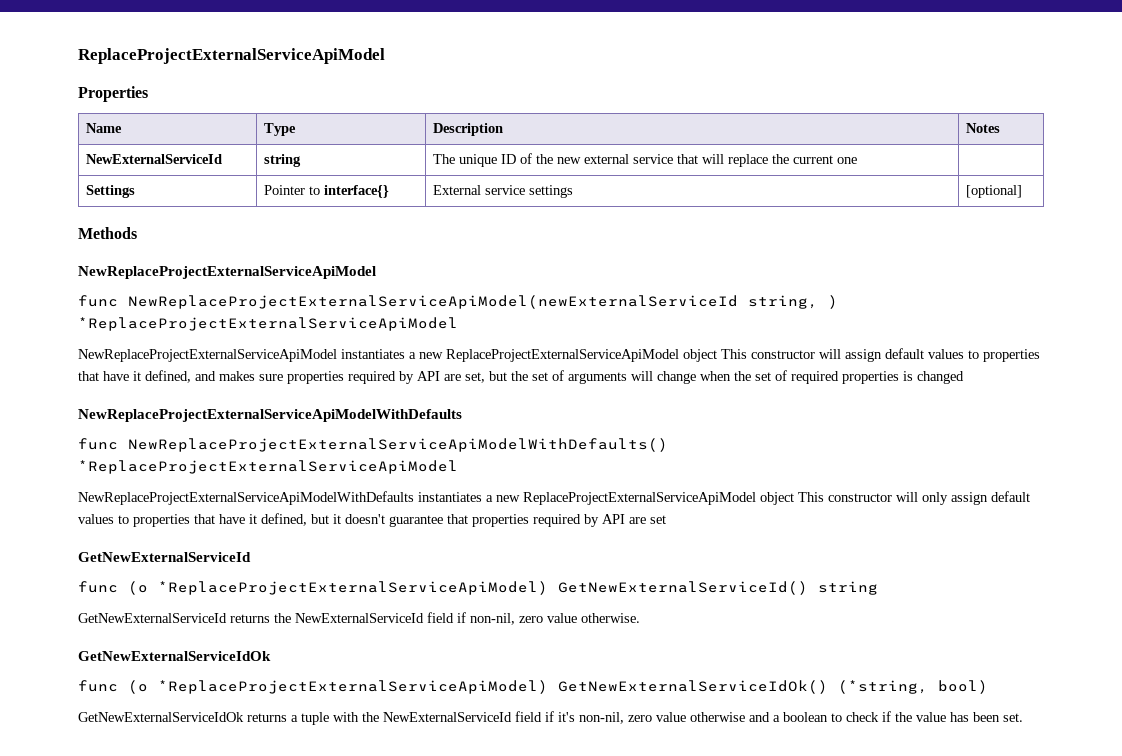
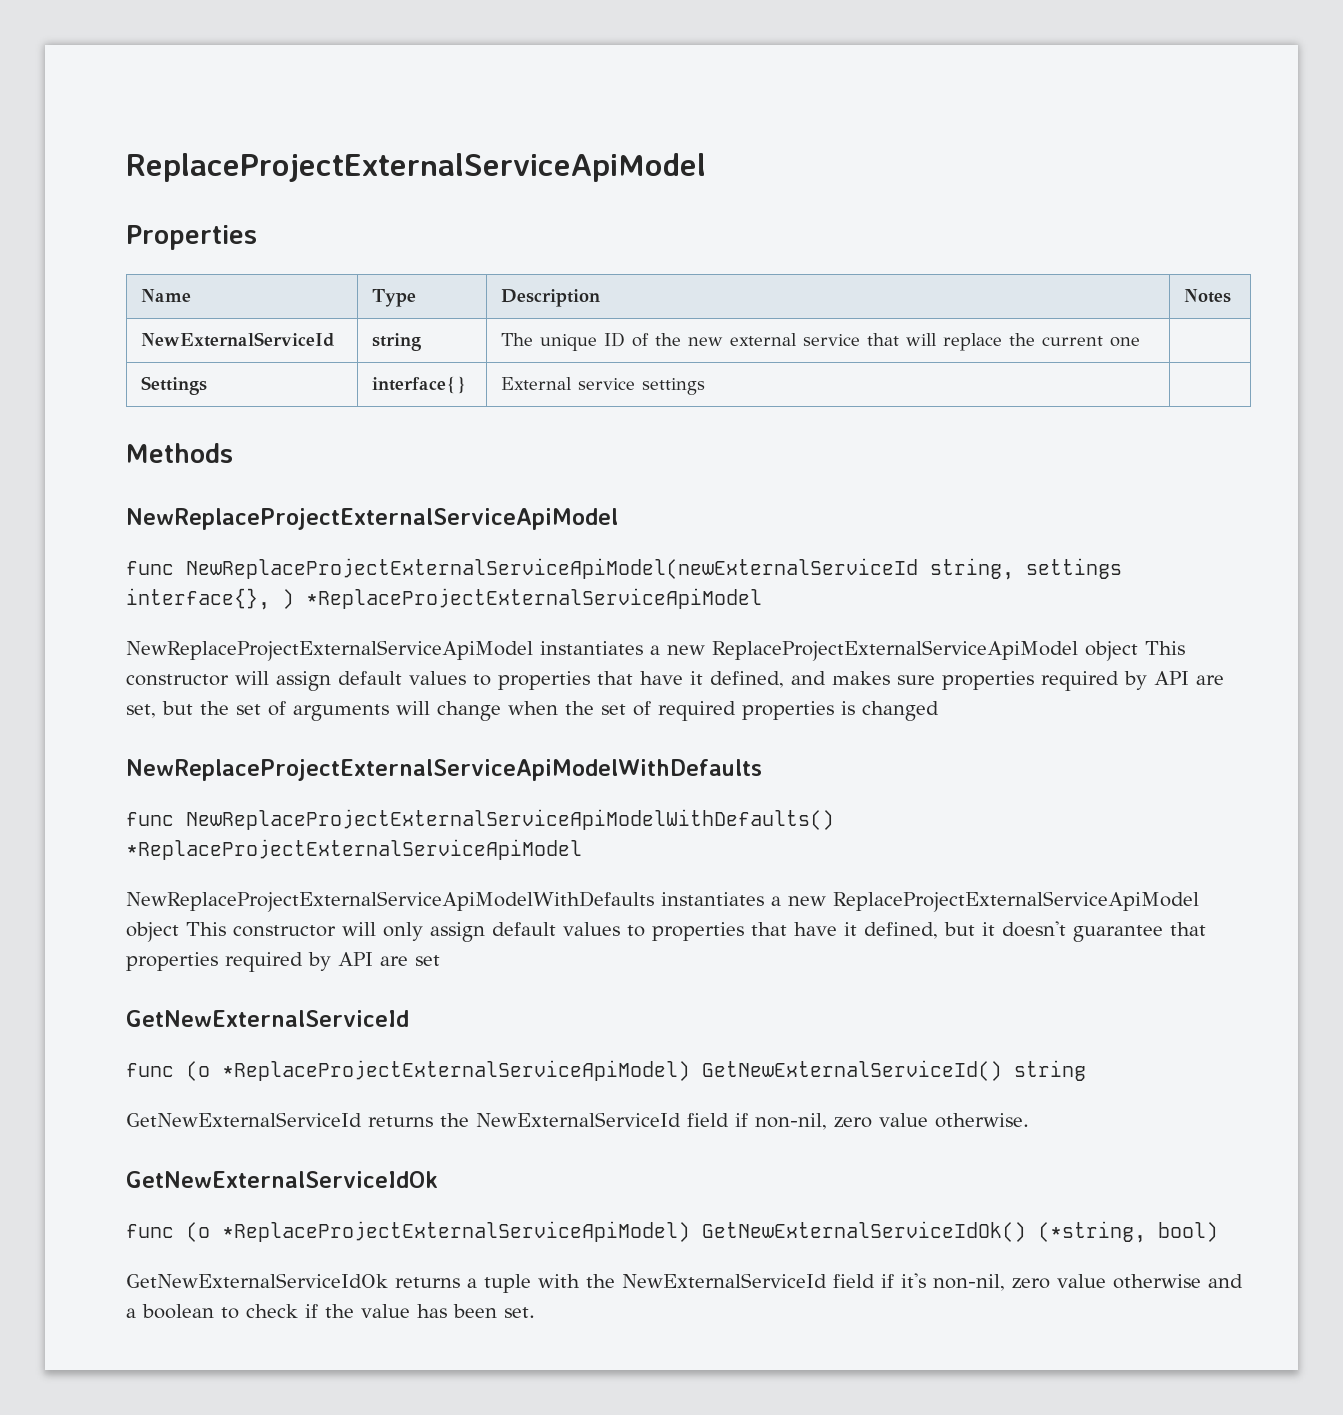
- Settings | Pointer to interface{} | External service settings | [optional]
+ Settings | interface{} | External service settings |
- func NewReplaceProjectExternalServiceApiModel(newExternalServiceId string, ) *ReplaceProjectExternalServiceApiModel
+ func NewReplaceProjectExternalServiceApiModel(newExternalServiceId string, settings interface{}, ) *ReplaceProjectExternalServiceApiModel

